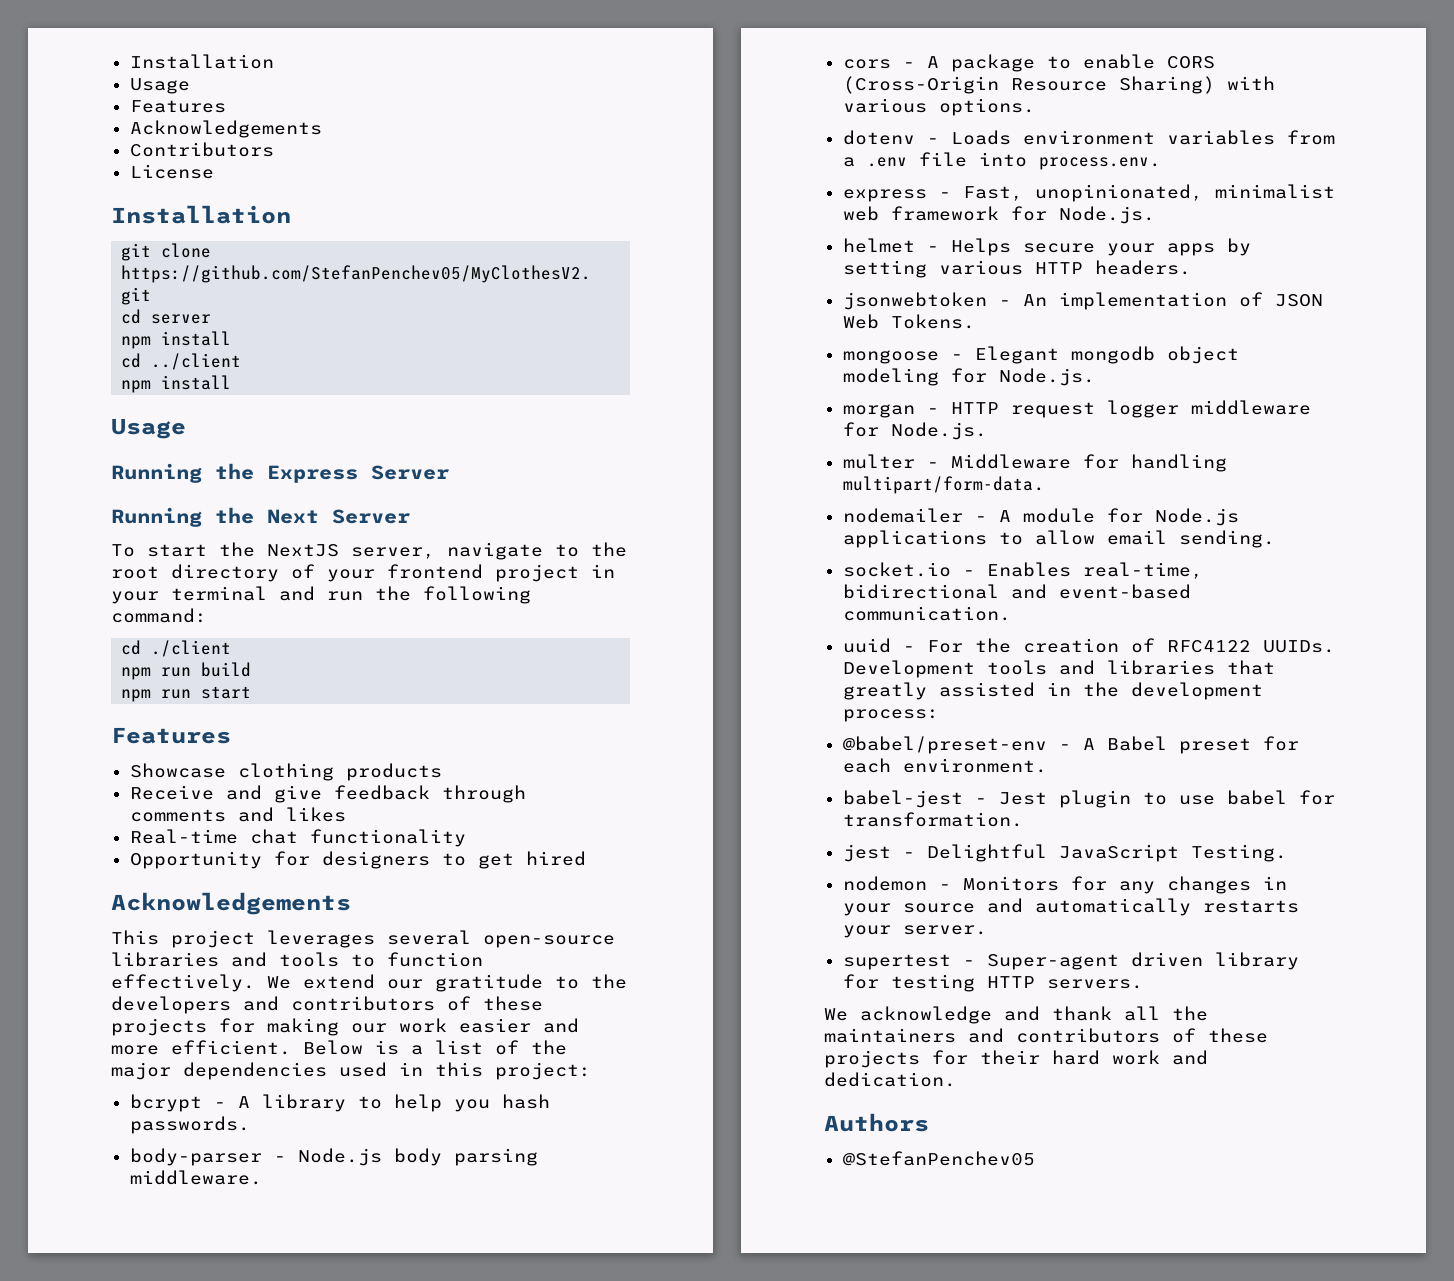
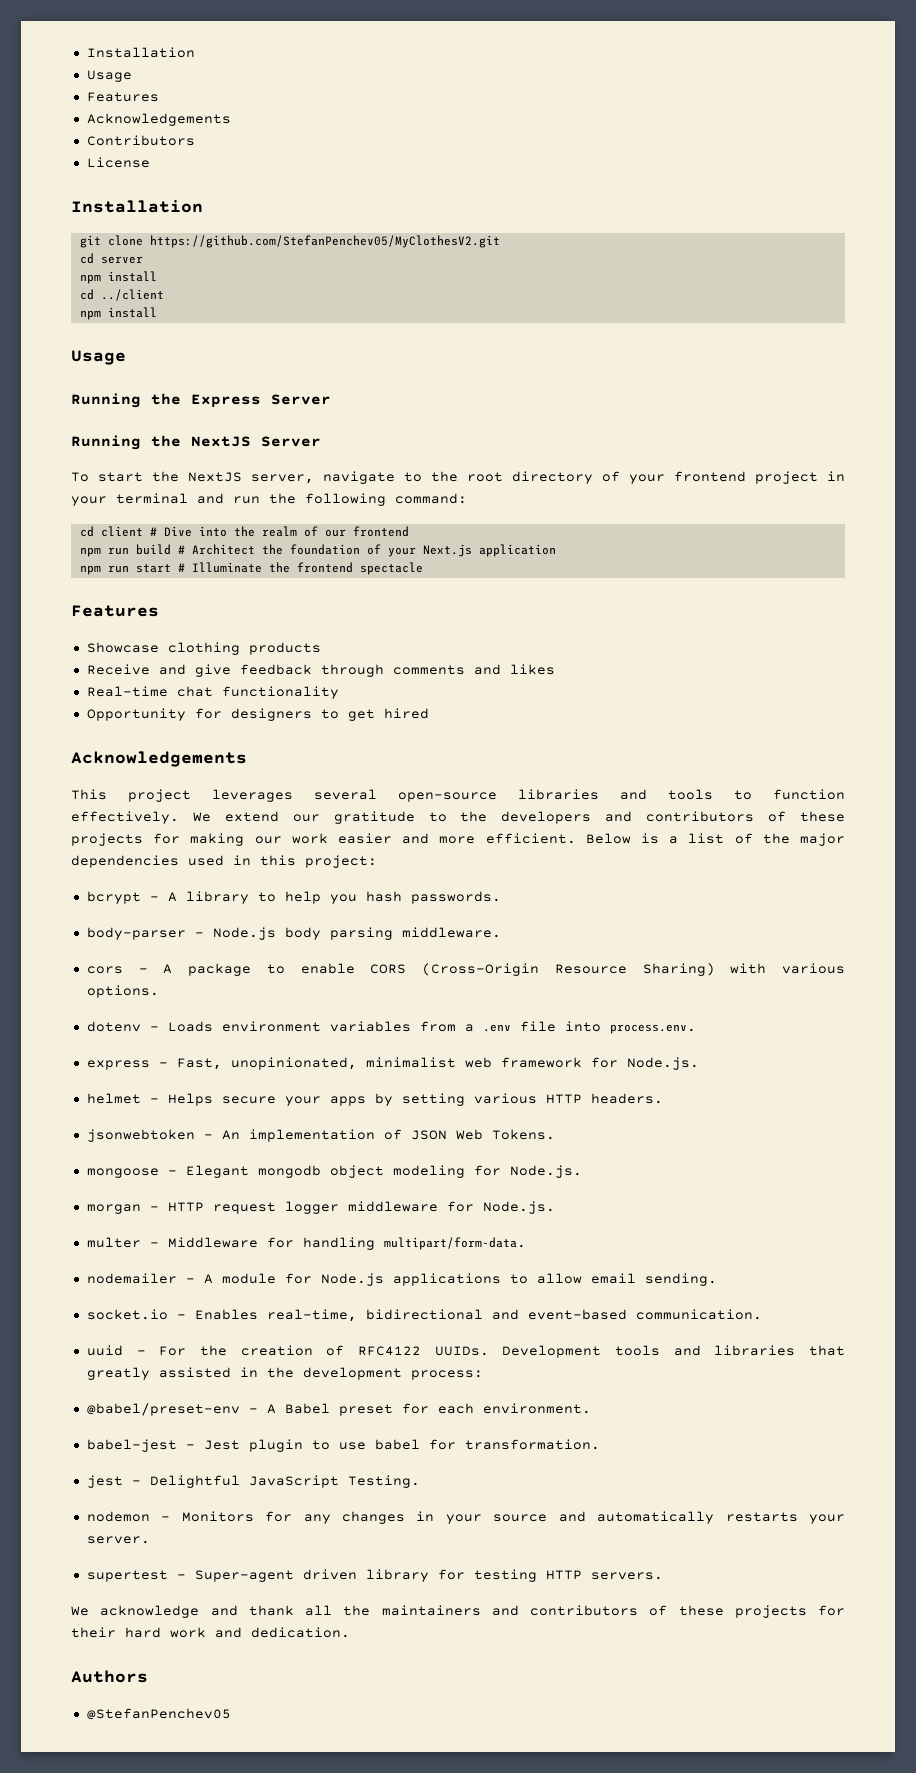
- Running the Next Server
+ Running the NextJS Server
- cd ./client
- npm run build
- npm run start
+ cd client # Dive into the realm of our frontend
+ npm run build # Architect the foundation of your Next.js application
+ npm run start # Illuminate the frontend spectacle

